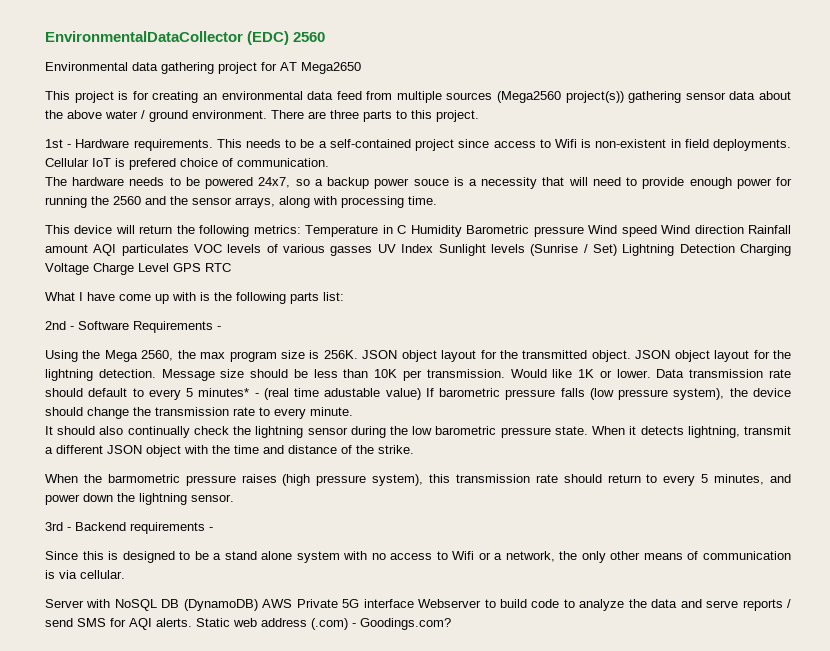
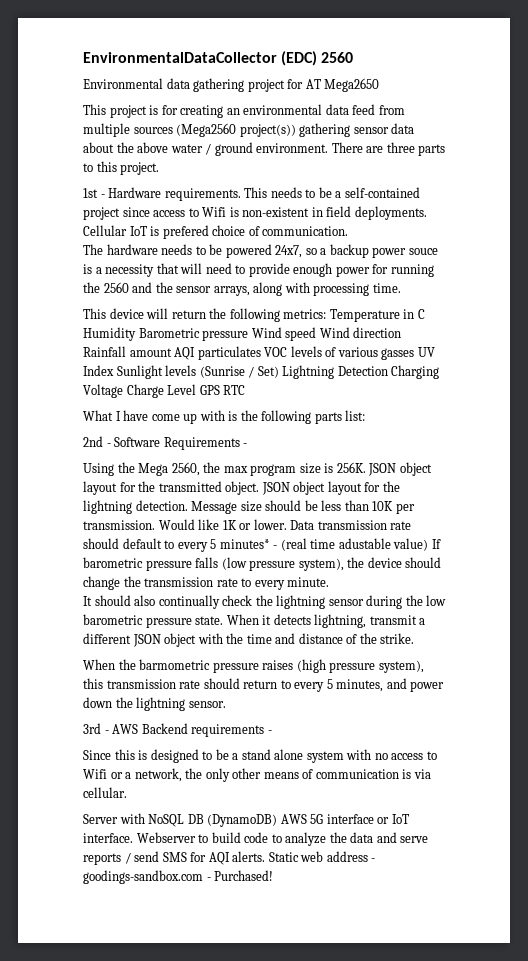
- 3rd - Backend requirements -
+ 3rd - AWS Backend requirements -
- Server with NoSQL DB (DynamoDB) AWS Private 5G interface Webserver to build code to analyze the data and serve reports / send SMS for AQI alerts.
+ Server with NoSQL DB (DynamoDB) AWS 5G interface or IoT interface. Webserver to build code to analyze the data and serve reports / send SMS for AQI alerts.
- Static web address (.com) - Goodings.com?
+ Static web address - goodings-sandbox.com - Purchased!

